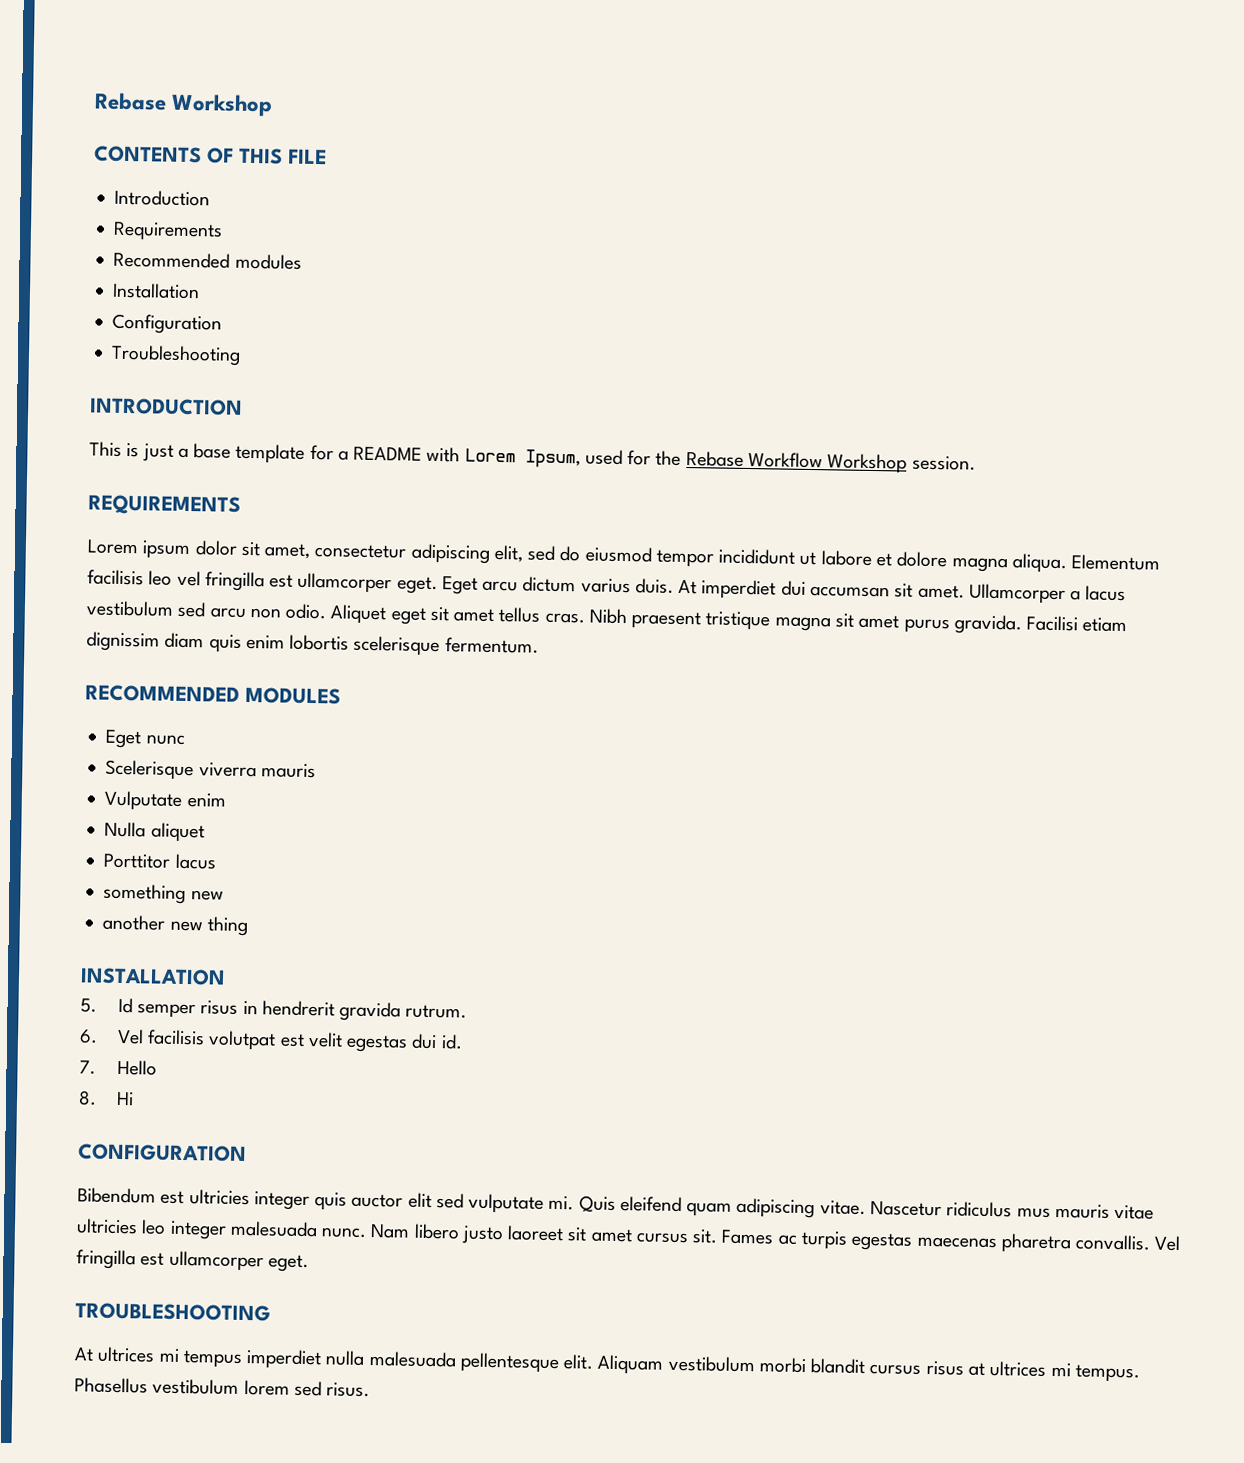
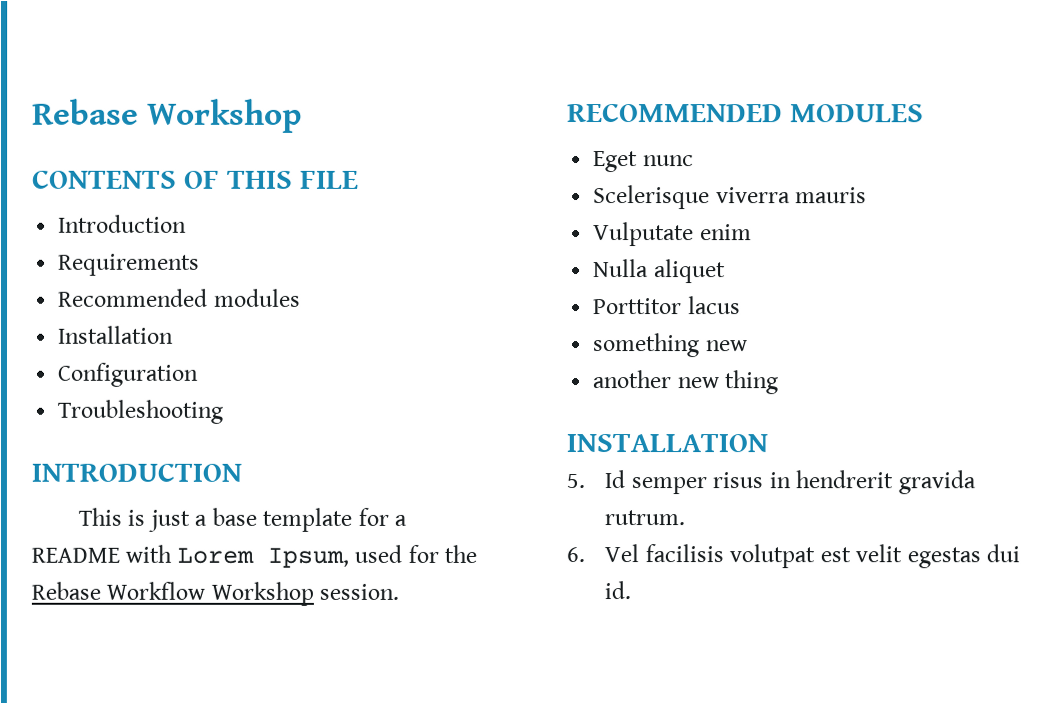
- REQUIREMENTS
- Lorem ipsum dolor sit amet, consectetur adipiscing elit, sed do eiusmod tempor incididunt ut labore et dolore magna aliqua. Elementum facilisis leo vel fringilla est ullamcorper eget. Eget arcu dictum varius duis. At imperdiet dui accumsan sit amet. Ullamcorper a lacus vestibulum sed arcu non odio. Aliquet eget sit amet tellus cras. Nibh praesent tristique magna sit amet purus gravida. Facilisi etiam dignissim diam quis enim lobortis scelerisque fermentum.
- 7. Hello
- 8. Hi
- CONFIGURATION
- Bibendum est ultricies integer quis auctor elit sed vulputate mi. Quis eleifend quam adipiscing vitae. Nascetur ridiculus mus mauris vitae ultricies leo integer malesuada nunc. Nam libero justo laoreet sit amet cursus sit. Fames ac turpis egestas maecenas pharetra convallis. Vel fringilla est ullamcorper eget.
- TROUBLESHOOTING
- At ultrices mi tempus imperdiet nulla malesuada pellentesque elit. Aliquam vestibulum morbi blandit cursus risus at ultrices mi tempus. Phasellus vestibulum lorem sed risus.

